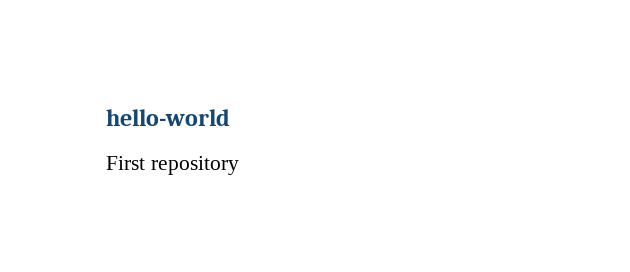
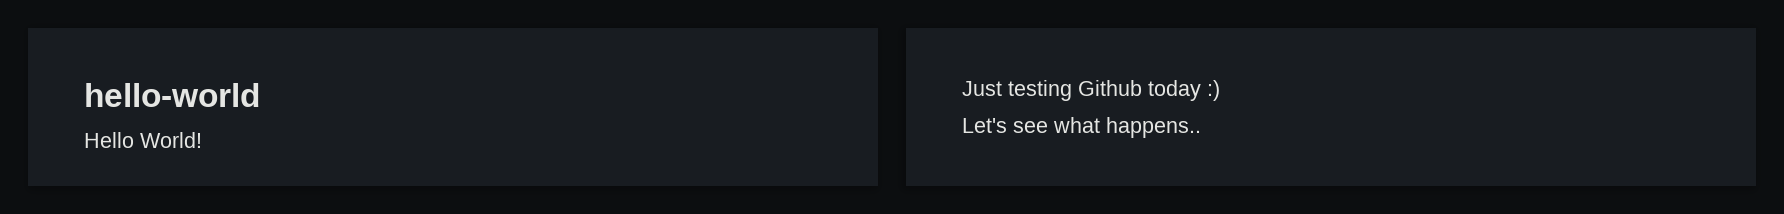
- First repository
+ Hello World!
+ Just testing Github today :)
+ Let's see what happens..

